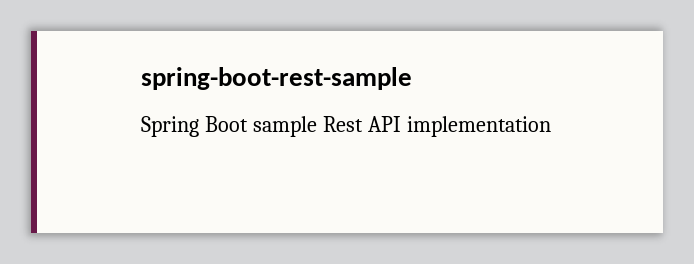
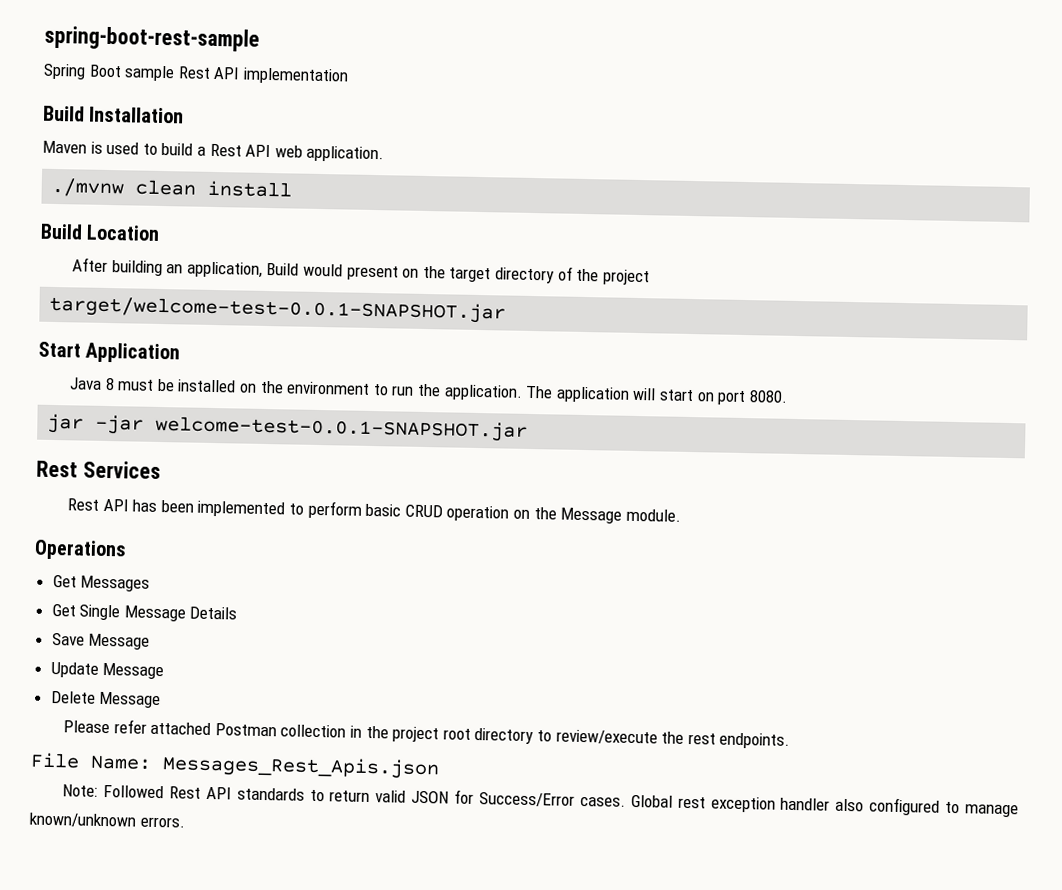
+ Build Installation
+ Maven is used to build a Rest API web application.
+ ./mvnw clean install
+ Build Location
+ After building an application, Build would present on the target directory of the project
+ target/welcome-test-0.0.1-SNAPSHOT.jar
+ Start Application
+ Java 8 must be installed on the environment to run the application. The application will start on port 8080.
+ jar -jar welcome-test-0.0.1-SNAPSHOT.jar
+ Rest Services
+ Rest API has been implemented to perform basic CRUD operation on the Message module.
+ Operations
+ Get Messages
+ Get Single Message Details
+ Save Message
+ Update Message
+ Delete Message
+ Please refer attached Postman collection in the project root directory to review/execute the rest endpoints.
+ File Name: Messages_Rest_Apis.json
+ Note: Followed Rest API standards to return valid JSON for Success/Error cases. Global rest exception handler also configured to manage known/unknown errors.

